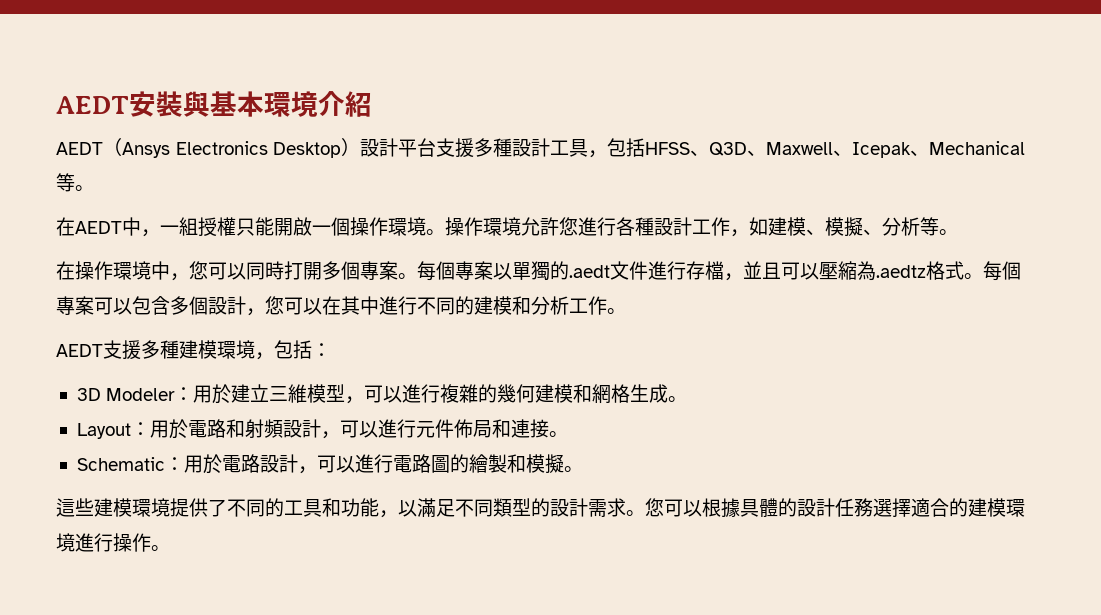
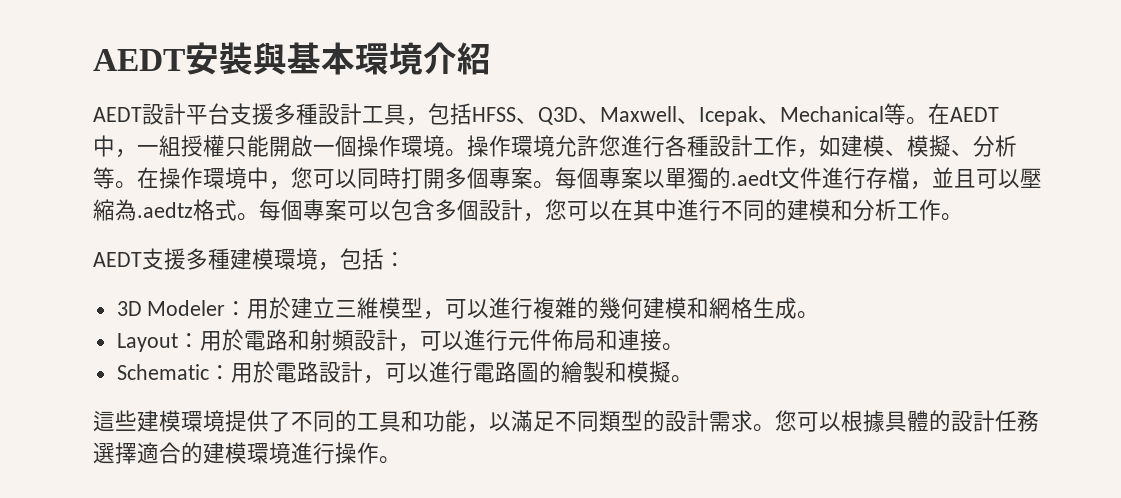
- AEDT（Ansys Electronics Desktop）設計平台支援多種設計工具，包括HFSS、Q3D、Maxwell、Icepak、Mechanical等。
- 在AEDT中，一組授權只能開啟一個操作環境。
+ AEDT設計平台支援多種設計工具，包括HFSS、Q3D、Maxwell、Icepak、Mechanical等。在AEDT中，一組授權只能開啟一個操作環境。
- 操作環境允許您進行各種設計工作，如建模、模擬、分析等。
- 在操作環境中，您可以同時打開多個專案。
+ 操作環境允許您進行各種設計工作，如建模、模擬、分析等。在操作環境中，您可以同時打開多個專案。

